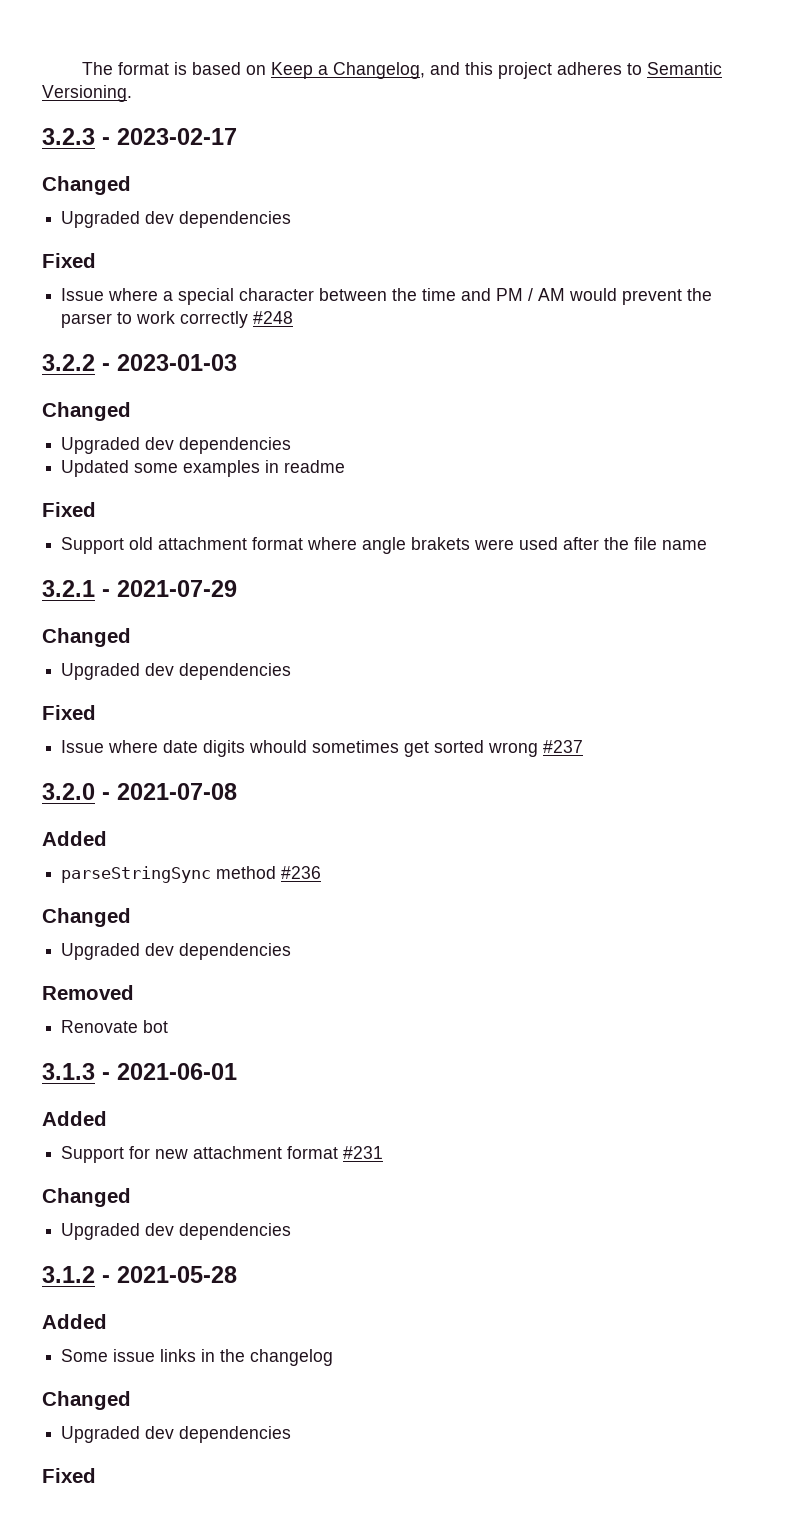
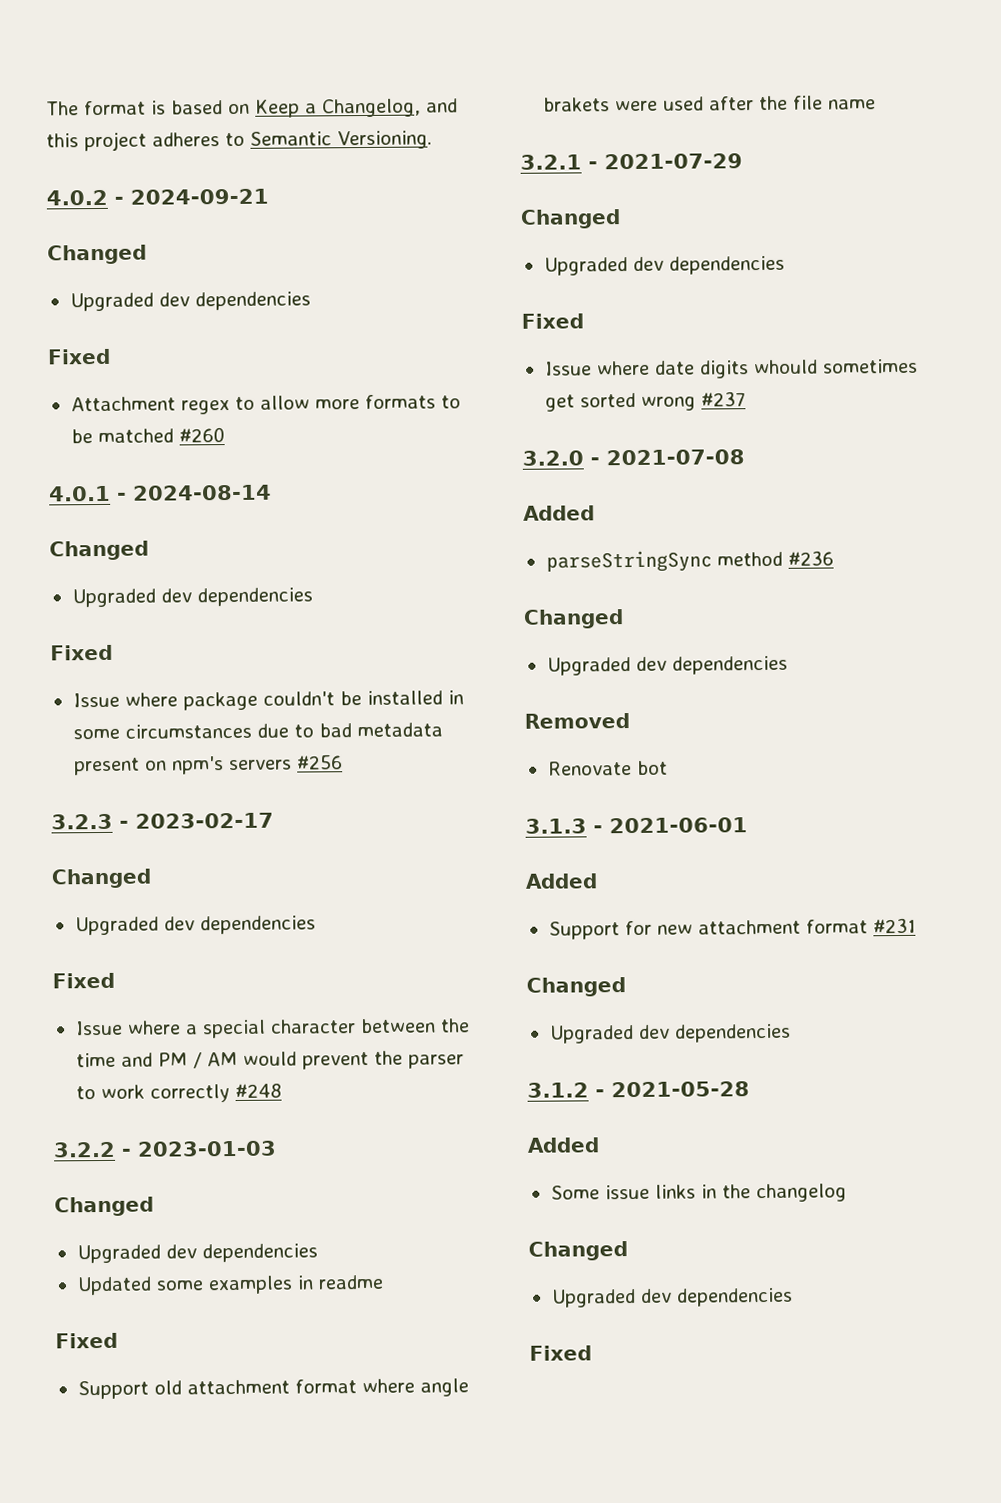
+ 4.0.2 - 2024-09-21
+ Changed
+ Upgraded dev dependencies
+ Fixed
+ Attachment regex to allow more formats to be matched #260
+ 4.0.1 - 2024-08-14
+ Changed
+ Upgraded dev dependencies
+ Fixed
+ Issue where package couldn't be installed in some circumstances due to bad metadata present on npm's servers #256

